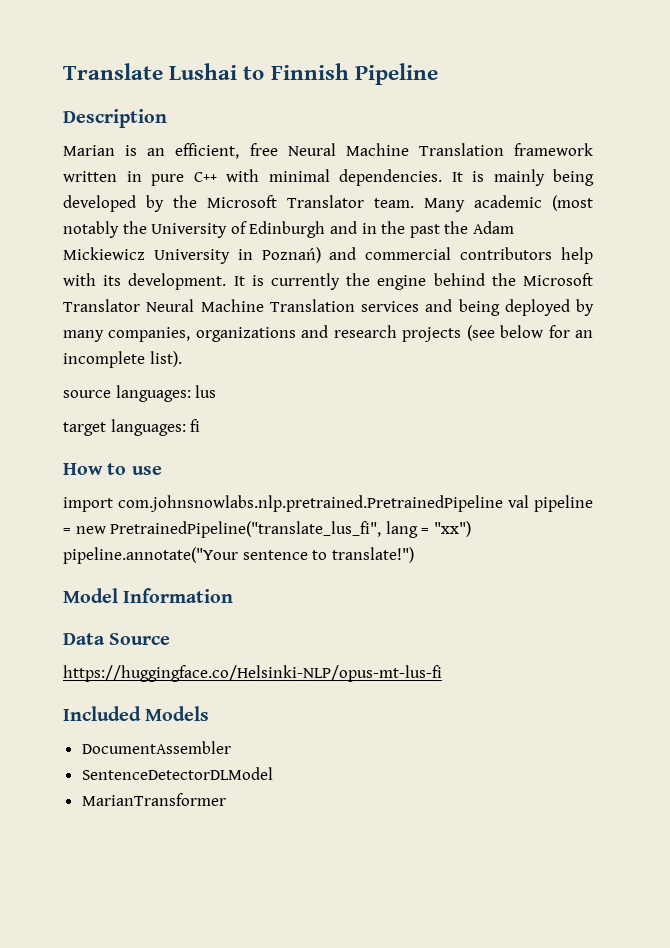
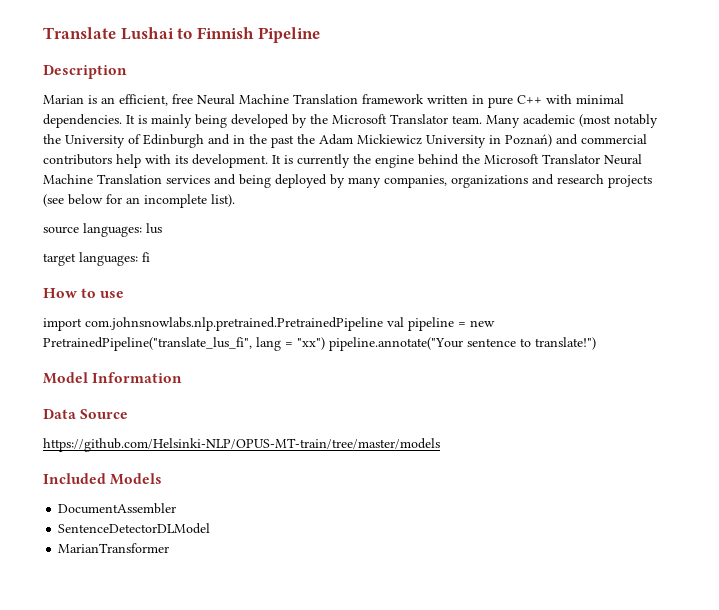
- https://huggingface.co/Helsinki-NLP/opus-mt-lus-fi
+ https://github.com/Helsinki-NLP/OPUS-MT-train/tree/master/models

